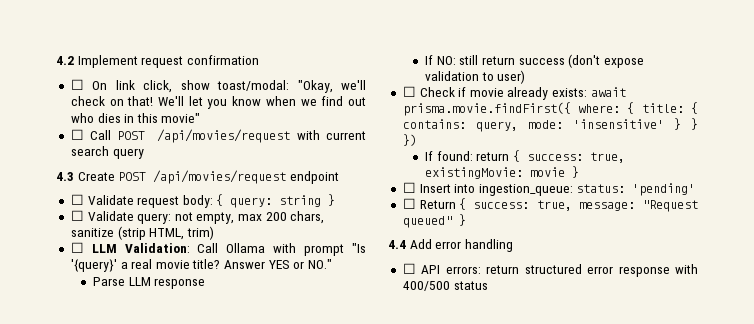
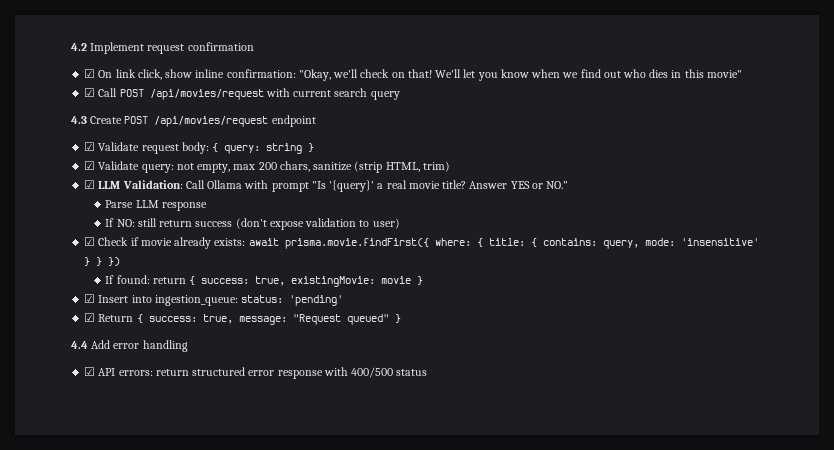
- ☐ On link click, show toast/modal: "Okay, we'll check on that!
+ ☑ On link click, show inline confirmation: "Okay, we'll check on that!
- ☐ Call POST /api/movies/request with current search query
+ ☑ Call POST /api/movies/request with current search query
- ☐ Validate request body: { query: string }
+ ☑ Validate request body: { query: string }
- ☐ Validate query: not empty, max 200 chars, sanitize (strip HTML, trim)
+ ☑ Validate query: not empty, max 200 chars, sanitize (strip HTML, trim)
- ☐ LLM Validation: Call Ollama with prompt "Is '{query}' a real movie title?
+ ☑ LLM Validation: Call Ollama with prompt "Is '{query}' a real movie title?
- ☐ Check if movie already exists: await prisma.movie.findFirst({ where: { title: { contains: query, mode: 'insensitive' } } })
+ ☑ Check if movie already exists: await prisma.movie.findFirst({ where: { title: { contains: query, mode: 'insensitive' } } })
- ☐ Insert into ingestion_queue: status: 'pending'
+ ☑ Insert into ingestion_queue: status: 'pending'
- ☐ Return { success: true, message: "Request queued" }
+ ☑ Return { success: true, message: "Request queued" }
- ☐ API errors: return structured error response with 400/500 status
+ ☑ API errors: return structured error response with 400/500 status

